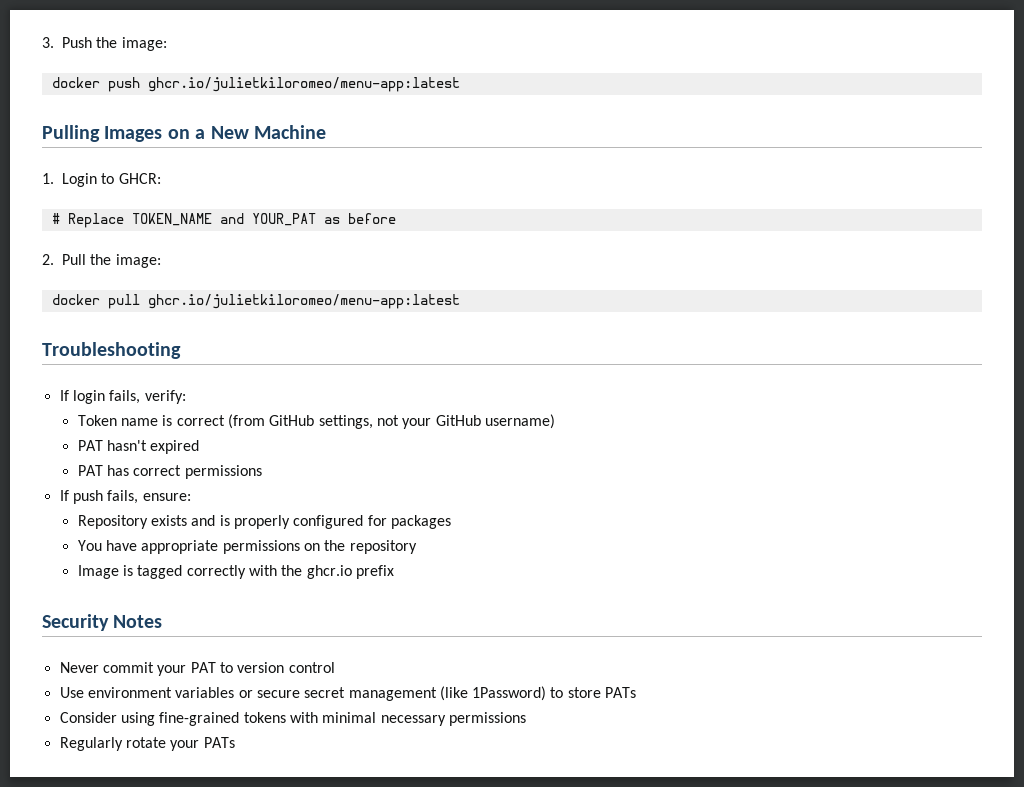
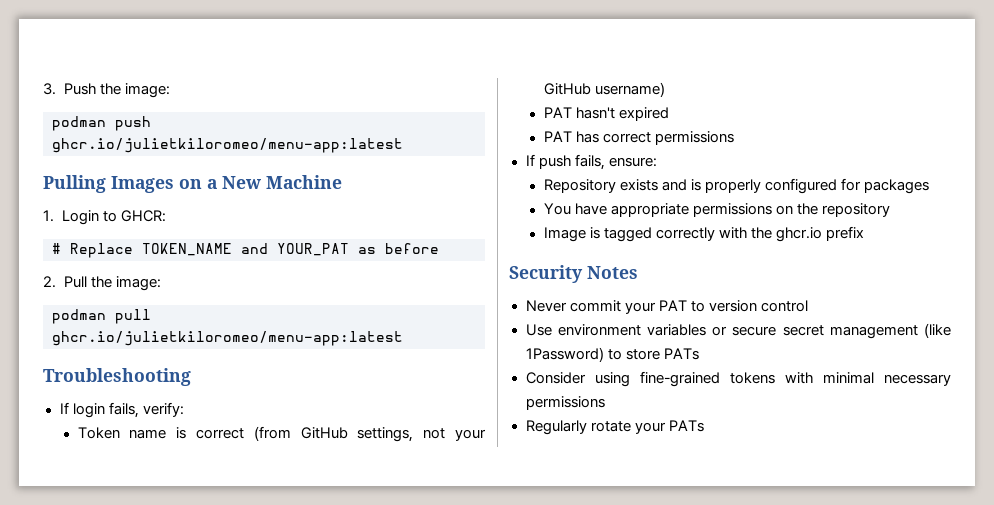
- docker push ghcr.io/julietkiloromeo/menu-app:latest
+ podman push ghcr.io/julietkiloromeo/menu-app:latest
- docker pull ghcr.io/julietkiloromeo/menu-app:latest
+ podman pull ghcr.io/julietkiloromeo/menu-app:latest

